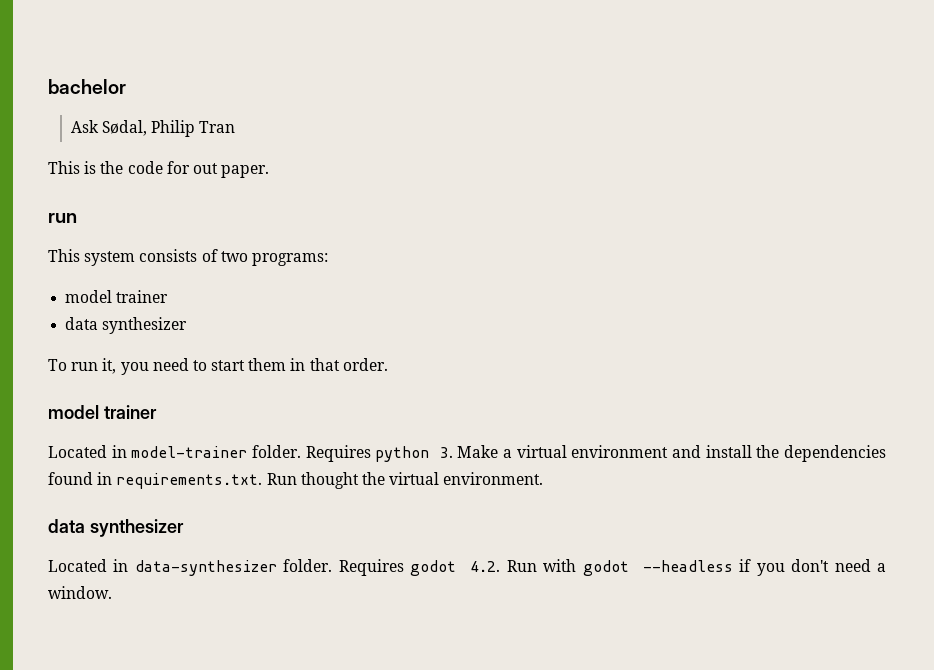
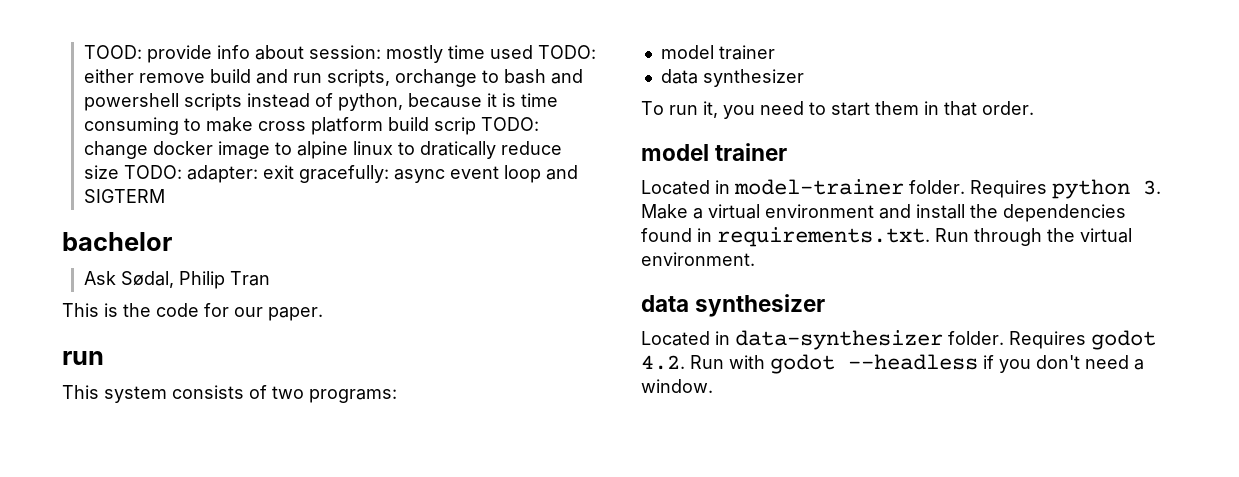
+ TOOD: provide info about session: mostly time used TODO: either remove build and run scripts, orchange to bash and powershell scripts instead of python, because it is time consuming to make cross platform build scrip TODO: change docker image to alpine linux to dratically reduce size TODO: adapter: exit gracefully: async event loop and SIGTERM
- This is the code for out paper.
+ This is the code for our paper.
- Requires python 3. Make a virtual environment and install the dependencies found in requirements.txt. Run thought the virtual environment.
+ Requires python 3. Make a virtual environment and install the dependencies found in requirements.txt. Run through the virtual environment.

